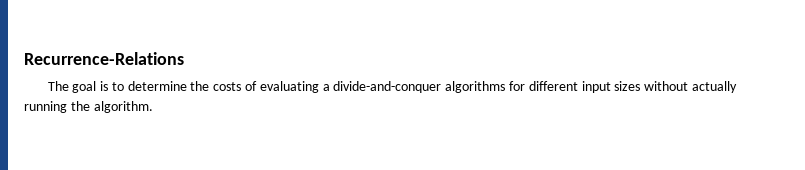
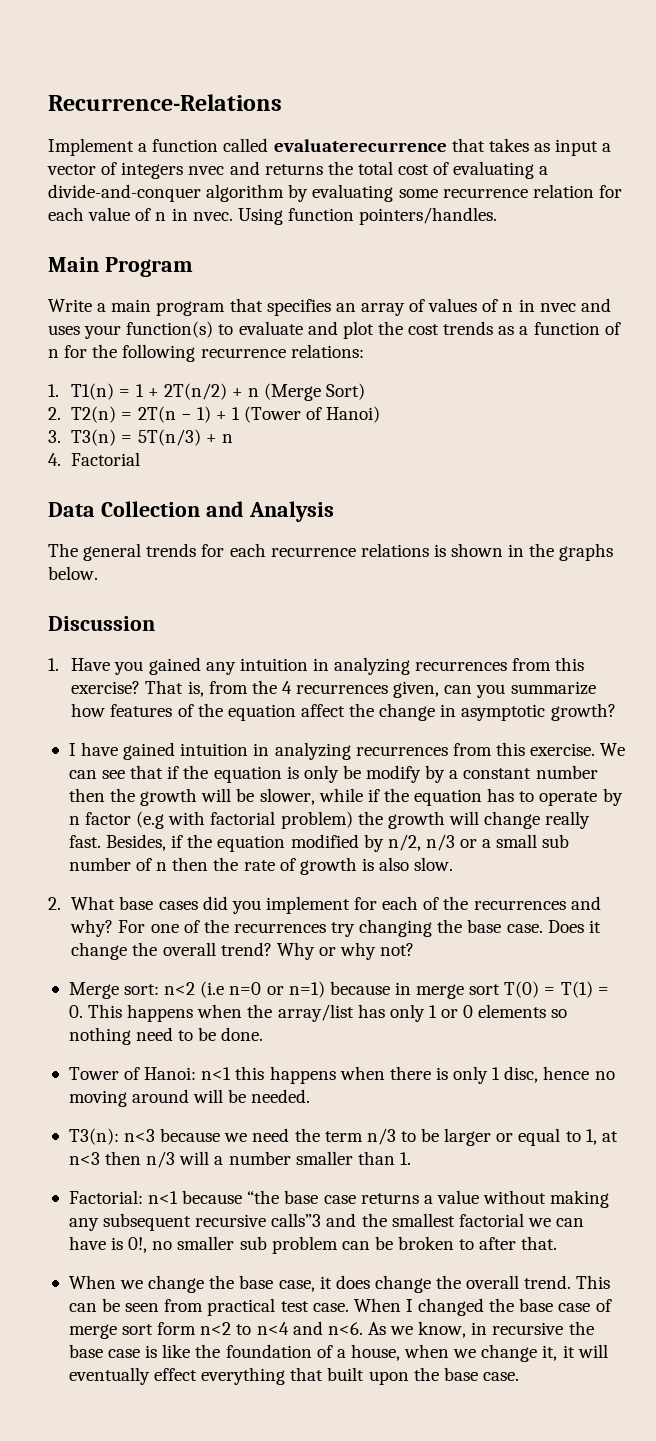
- The goal is to determine the costs of evaluating a divide-and-conquer algorithms for different input sizes without actually running the algorithm.
+ Implement a function called evaluaterecurrence that takes as input a vector of integers nvec and returns the total cost of evaluating a divide-and-conquer algorithm by evaluating some recurrence relation for each value of n in nvec. Using function pointers/handles.
+ Main Program
+ Write a main program that specifies an array of values of n in nvec and uses your function(s) to evaluate and plot the cost trends as a function of n for the following recurrence relations:
+ 1. T1(n) = 1 + 2T(n/2) + n (Merge Sort)
+ 2. T2(n) = 2T(n − 1) + 1 (Tower of Hanoi)
+ 3. T3(n) = 5T(n/3) + n
+ 4. Factorial
+ Data Collection and Analysis
+ The general trends for each recurrence relations is shown in the graphs below.
+ Discussion
+ 1. Have you gained any intuition in analyzing recurrences from this exercise? That is, from the 4 recurrences given, can you summarize how features of the equation affect the change in asymptotic growth?
+ I have gained intuition in analyzing recurrences from this exercise. We can see that if the equation is only be modify by a constant number then the growth will be slower, while if the equation has to operate by n factor (e.g with factorial problem) the growth will change really fast. Besides, if the equation modified by n/2, n/3 or a small sub number of n then the rate of growth is also slow.
+ 2. What base cases did you implement for each of the recurrences and why? For one of the recurrences try changing the base case. Does it change the overall trend? Why or why not?
+ Merge sort: n<2 (i.e n=0 or n=1) because in merge sort T(0) = T(1) = 0. This happens when the array/list has only 1 or 0 elements so nothing need to be done.
+ Tower of Hanoi: n<1 this happens when there is only 1 disc, hence no moving around will be needed.
+ T3(n): n<3 because we need the term n/3 to be larger or equal to 1, at n<3 then n/3 will a number smaller than 1.
+ Factorial: n<1 because “the base case returns a value without making any subsequent recursive calls”3 and the smallest factorial we can have is 0!, no smaller sub problem can be broken to after that.
+ When we change the base case, it does change the overall trend. This can be seen from practical test case. When I changed the base case of merge sort form n<2 to n<4 and n<6. As we know, in recursive the base case is like the foundation of a house, when we change it, it will eventually effect everything that built upon the base case.

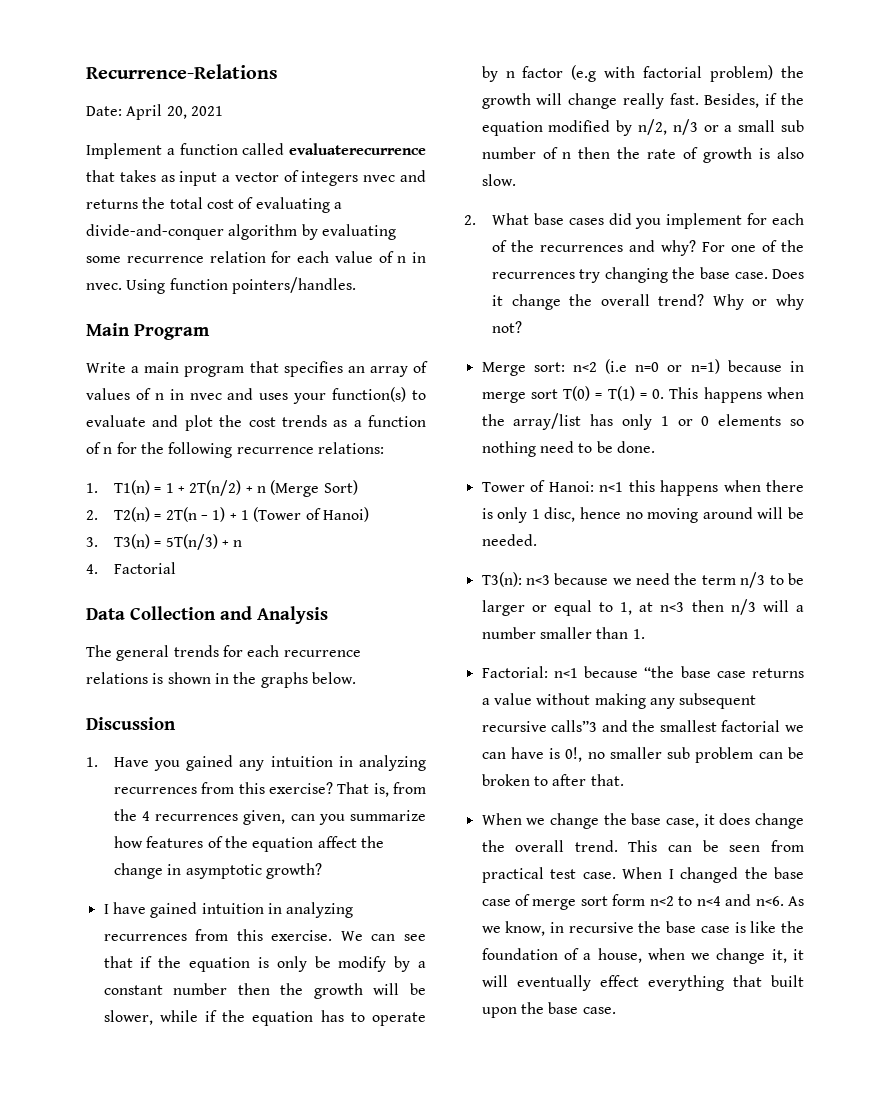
+ Date: April 20, 2021

